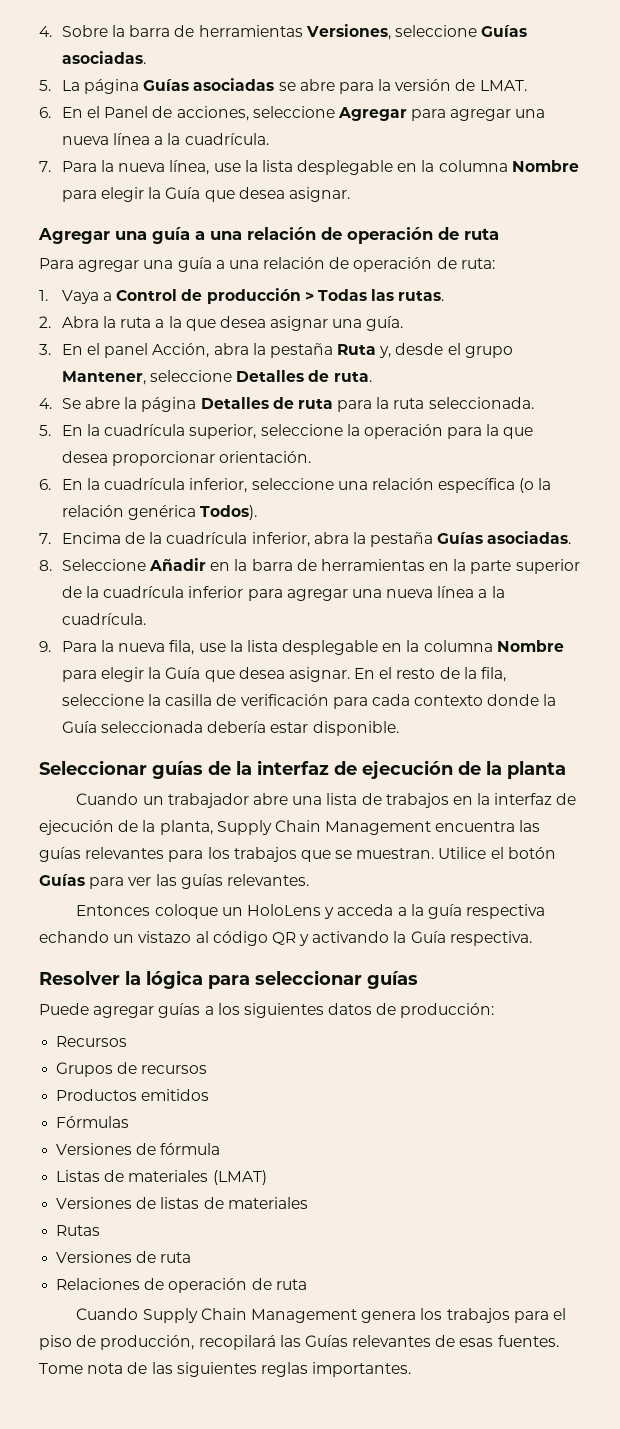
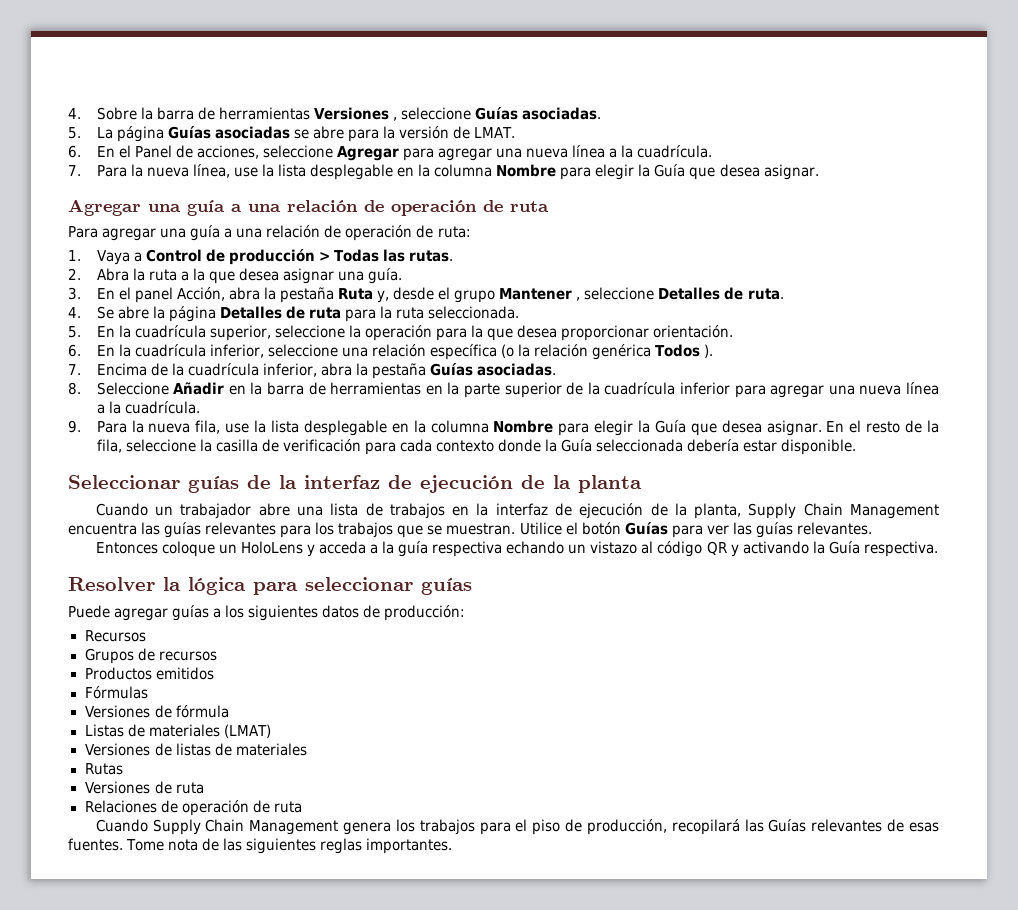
- 4. Sobre la barra de herramientas Versiones, seleccione Guías asociadas.
+ 4. Sobre la barra de herramientas Versiones , seleccione Guías asociadas.
- 3. En el panel Acción, abra la pestaña Ruta y, desde el grupo Mantener, seleccione Detalles de ruta.
+ 3. En el panel Acción, abra la pestaña Ruta y, desde el grupo Mantener , seleccione Detalles de ruta.
- 6. En la cuadrícula inferior, seleccione una relación específica (o la relación genérica Todos).
+ 6. En la cuadrícula inferior, seleccione una relación específica (o la relación genérica Todos ).

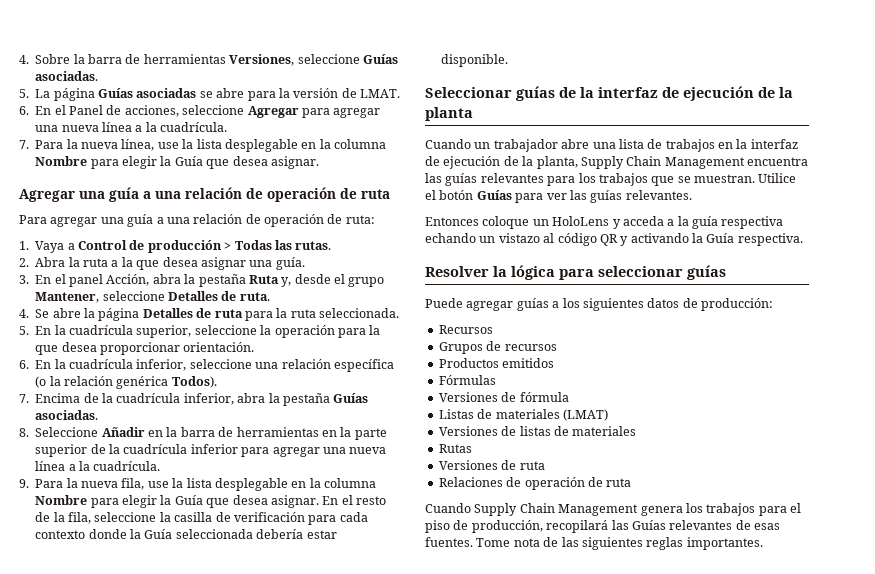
- 4. Sobre la barra de herramientas Versiones , seleccione Guías asociadas.
+ 4. Sobre la barra de herramientas Versiones, seleccione Guías asociadas.
- 3. En el panel Acción, abra la pestaña Ruta y, desde el grupo Mantener , seleccione Detalles de ruta.
+ 3. En el panel Acción, abra la pestaña Ruta y, desde el grupo Mantener, seleccione Detalles de ruta.
- 6. En la cuadrícula inferior, seleccione una relación específica (o la relación genérica Todos ).
+ 6. En la cuadrícula inferior, seleccione una relación específica (o la relación genérica Todos).

